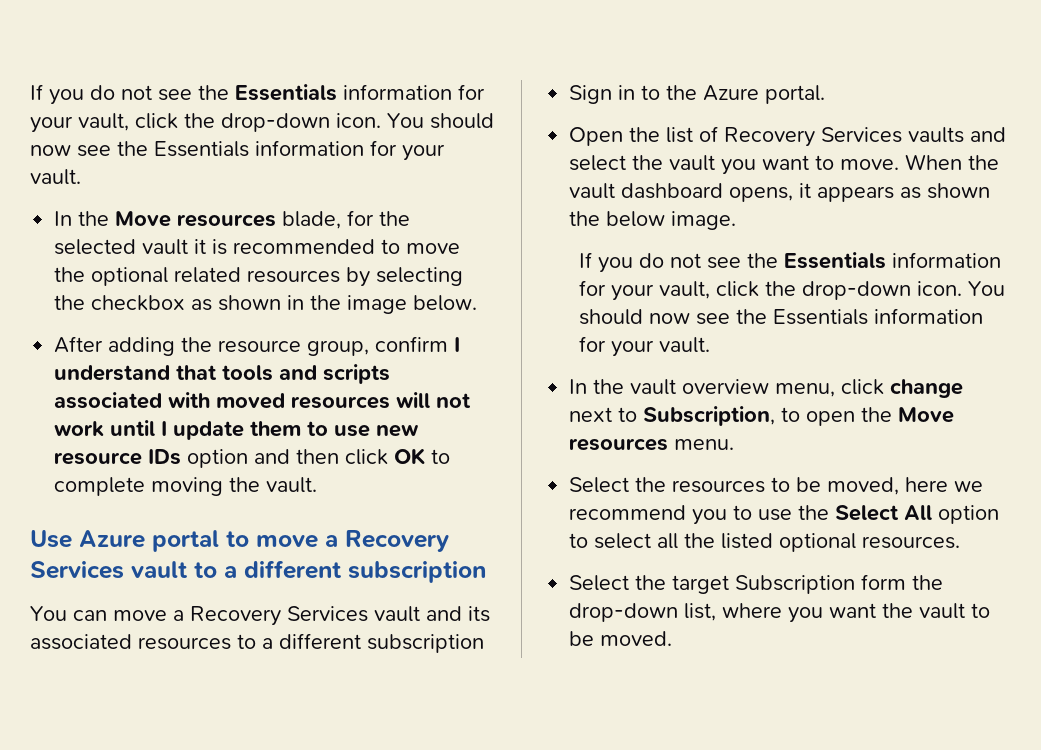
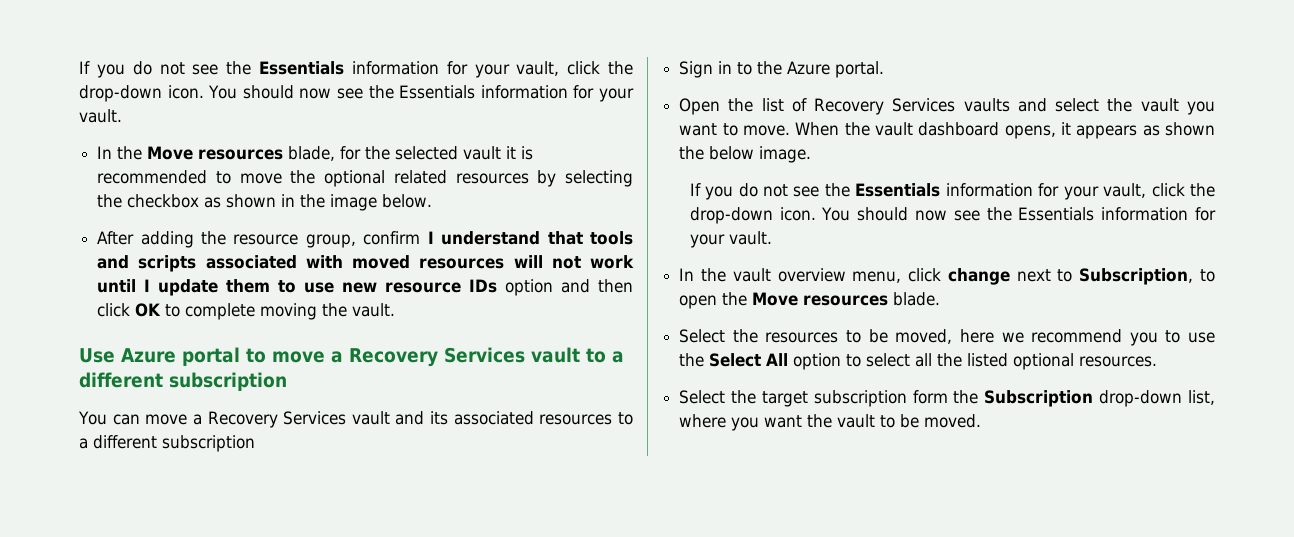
- In the vault overview menu, click change next to Subscription, to open the Move resources menu.
+ In the vault overview menu, click change next to Subscription, to open the Move resources blade.
- Select the target Subscription form the drop-down list, where you want the vault to be moved.
+ Select the target subscription form the Subscription drop-down list, where you want the vault to be moved.

